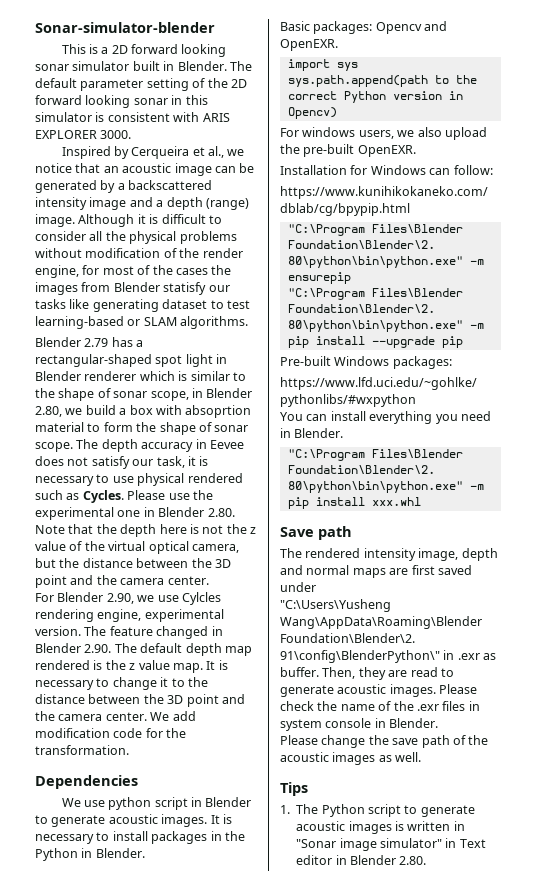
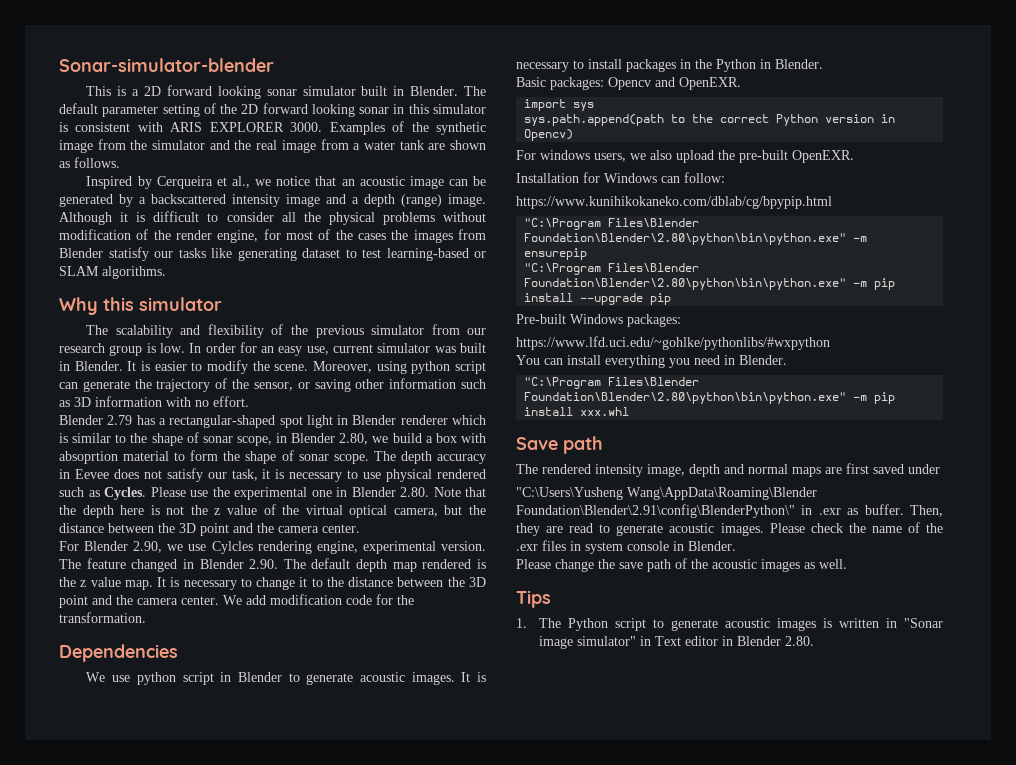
+ Examples of the synthetic image from the simulator and the real image from a water tank are shown as follows.
+ Why this simulator
+ The scalability and flexibility of the previous simulator from our research group is low. In order for an easy use, current simulator was built in Blender. It is easier to modify the scene. Moreover, using python script can generate the trajectory of the sensor, or saving other information such as 3D information with no effort.

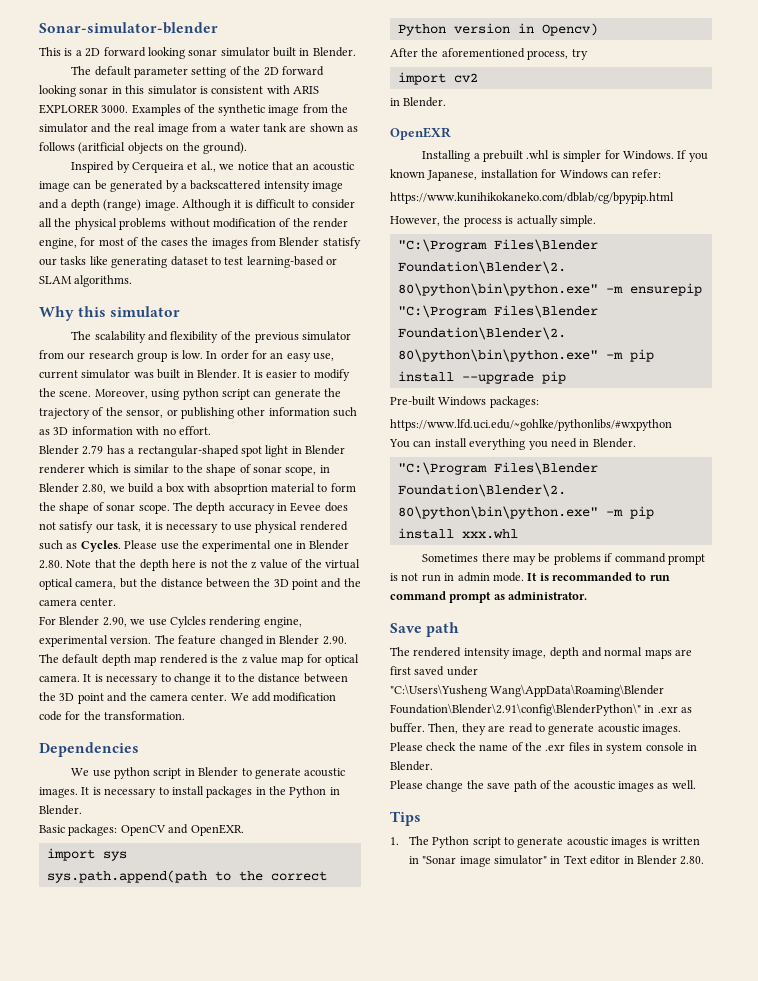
- This is a 2D forward looking sonar simulator built in Blender. The default parameter setting of the 2D forward looking sonar in this simulator is consistent with ARIS EXPLORER 3000.
+ This is a 2D forward looking sonar simulator built in Blender.
+ The default parameter setting of the 2D forward looking sonar in this simulator is consistent with ARIS EXPLORER 3000.
- Examples of the synthetic image from the simulator and the real image from a water tank are shown as follows.
+ Examples of the synthetic image from the simulator and the real image from a water tank are shown as follows (aritficial objects on the ground).
- Moreover, using python script can generate the trajectory of the sensor, or saving other information such as 3D information with no effort.
+ Moreover, using python script can generate the trajectory of the sensor, or publishing other information such as 3D information with no effort.
- The feature changed in Blender 2.90. The default depth map rendered is the z value map.
+ The feature changed in Blender 2.90. The default depth map rendered is the z value map for optical camera.
- Basic packages: Opencv and OpenEXR.
+ Basic packages: OpenCV and OpenEXR.
- For windows users, we also upload the pre-built OpenEXR.
- Installation for Windows can follow:
+ After the aforementioned process, try
+ import cv2
+ in Blender.
+ OpenEXR
+ Installing a prebuilt .whl is simpler for Windows. If you known Japanese, installation for Windows can refer:
+ However, the process is actually simple.
+ Sometimes there may be problems if command prompt is not run in admin mode. It is recommanded to run command prompt as administrator.

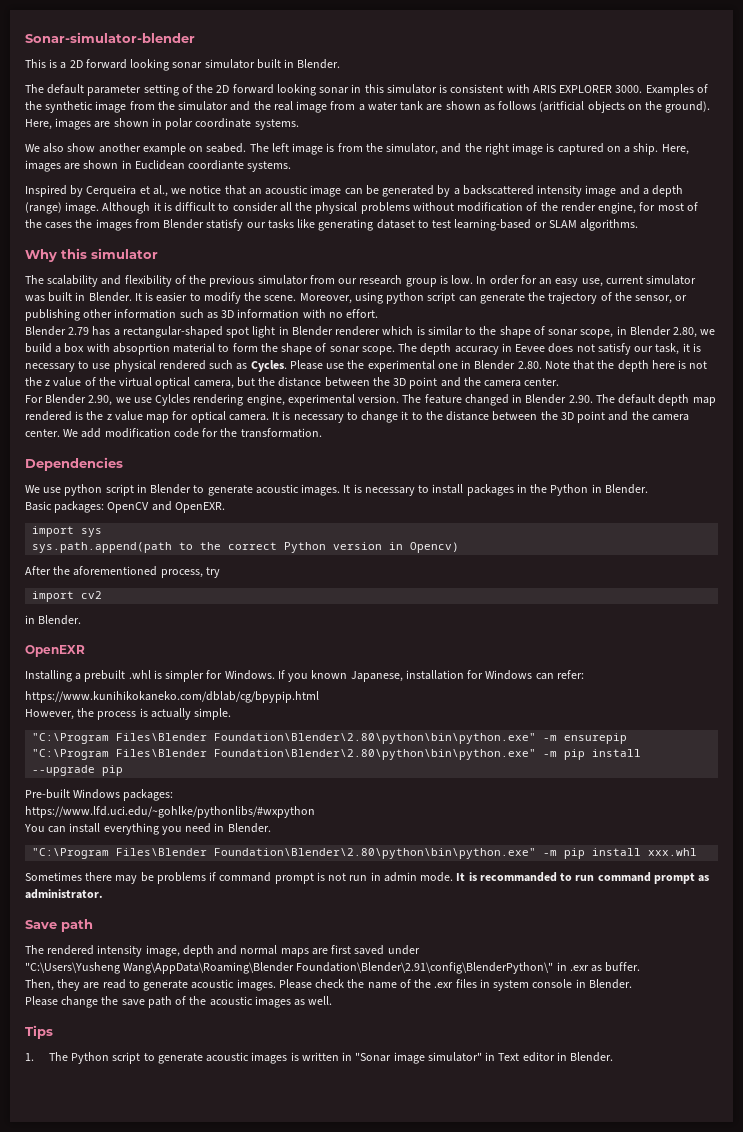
+ Here, images are shown in polar coordinate systems.
+ We also show another example on seabed. The left image is from the simulator, and the right image is captured on a ship. Here, images are shown in Euclidean coordiante systems.
- "C:\Users\Yusheng Wang\AppData\Roaming\Blender Foundation\Blender\2.91\config\BlenderPython\" in .exr as buffer. Then, they are read to generate acoustic images.
+ "C:\Users\Yusheng Wang\AppData\Roaming\Blender Foundation\Blender\2.91\config\BlenderPython\" in .exr as buffer.
+ Then, they are read to generate acoustic images.
- 1. The Python script to generate acoustic images is written in "Sonar image simulator" in Text editor in Blender 2.80.
+ 1. The Python script to generate acoustic images is written in "Sonar image simulator" in Text editor in Blender.

